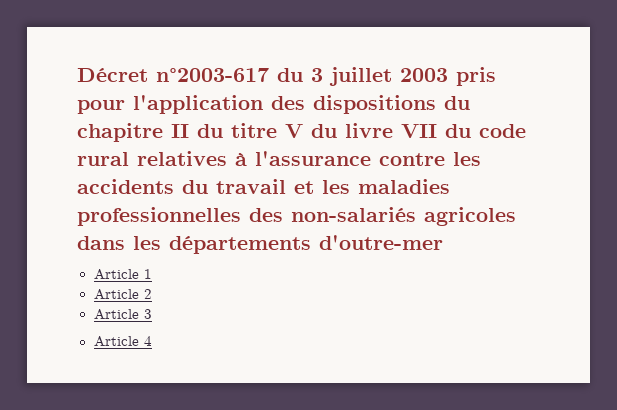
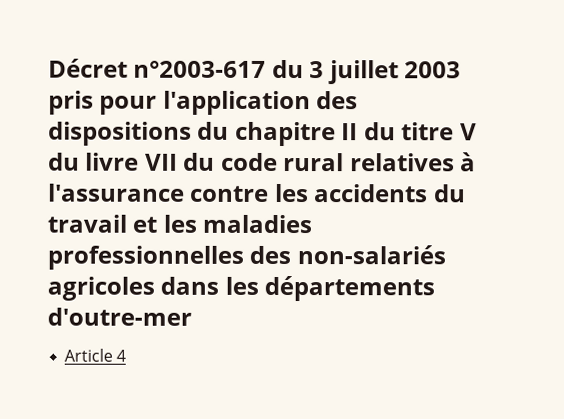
- Article 1
- Article 2
- Article 3

